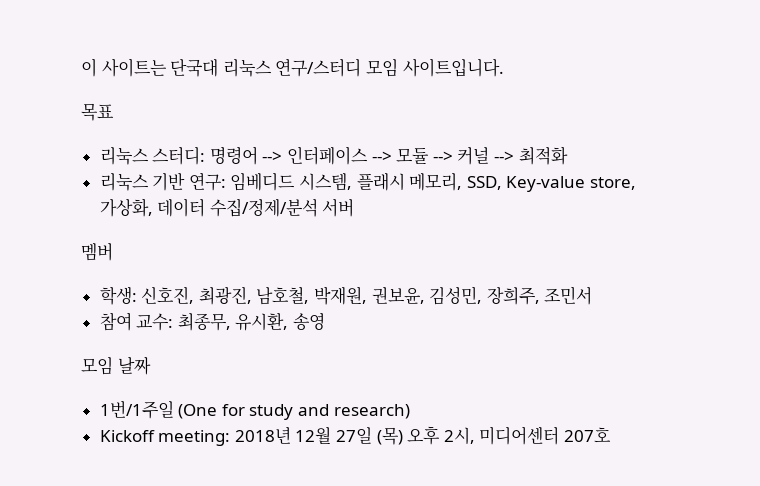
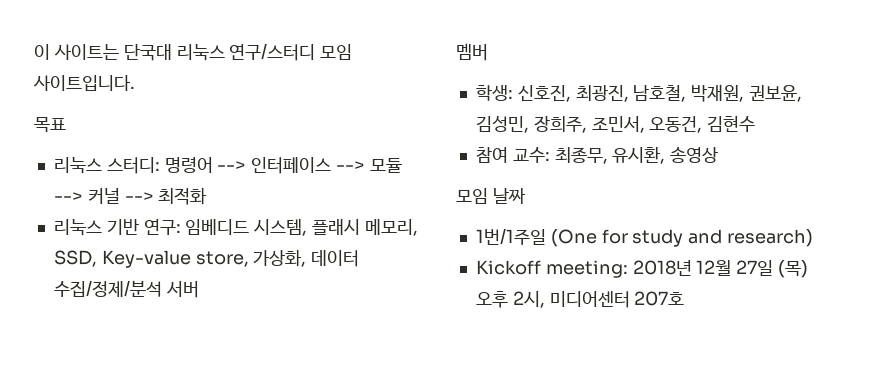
- 학생: 신호진, 최광진, 남호철, 박재원, 권보윤, 김성민, 장희주, 조민서
+ 학생: 신호진, 최광진, 남호철, 박재원, 권보윤, 김성민, 장희주, 조민서, 오동건, 김현수
- 참여 교수: 최종무, 유시환, 송영
+ 참여 교수: 최종무, 유시환, 송영상

